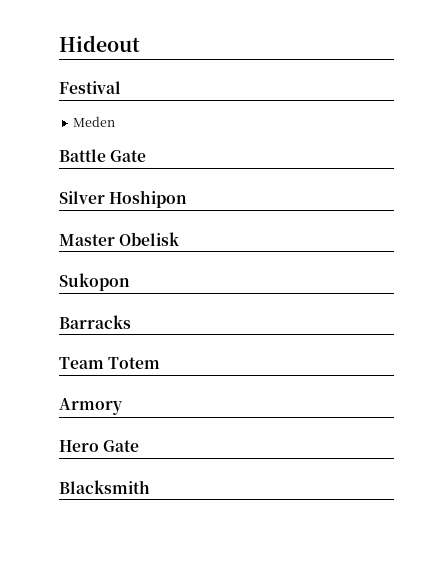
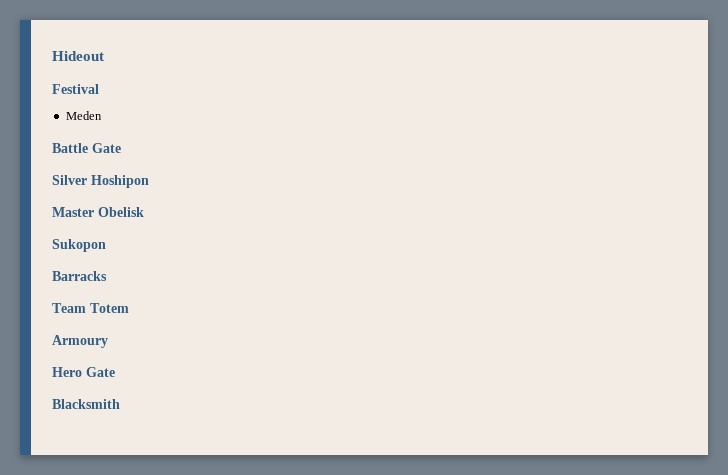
- Armory
+ Armoury

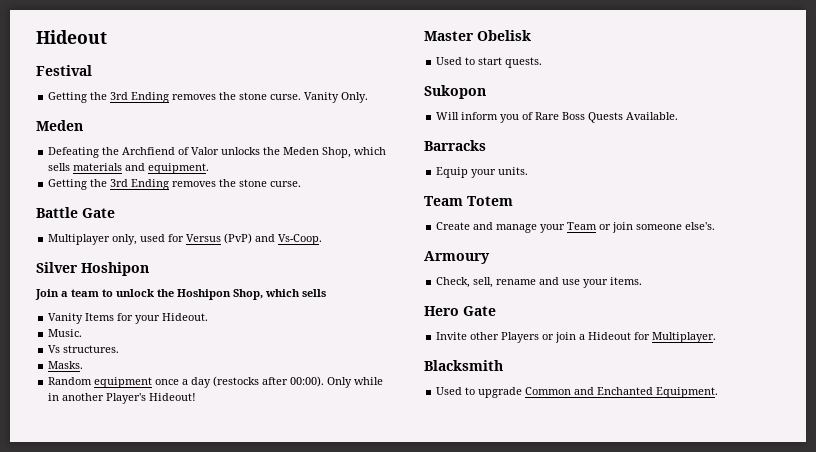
+ Getting the 3rd Ending removes the stone curse. Vanity Only.
  Meden
+ Defeating the Archfiend of Valor unlocks the Meden Shop, which sells materials and equipment.
+ Getting the 3rd Ending removes the stone curse.
  Battle Gate
+ Multiplayer only, used for Versus (PvP) and Vs-Coop.
  Silver Hoshipon
+ Join a team to unlock the Hoshipon Shop, which sells
+ Vanity Items for your Hideout.
+ Music.
+ Vs structures.
+ Masks.
+ Random equipment once a day (restocks after 00:00). Only while in another Player's Hideout!
  Master Obelisk
+ Used to start quests.
  Sukopon
+ Will inform you of Rare Boss Quests Available.
  Barracks
+ Equip your units.
  Team Totem
+ Create and manage your Team or join someone else's.
  Armoury
+ Check, sell, rename and use your items.
  Hero Gate
+ Invite other Players or join a Hideout for Multiplayer.
  Blacksmith
+ Used to upgrade Common and Enchanted Equipment.

